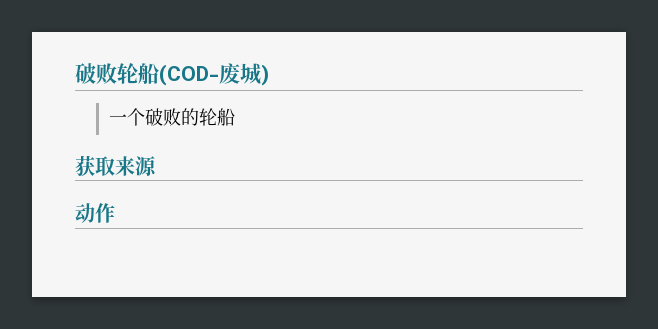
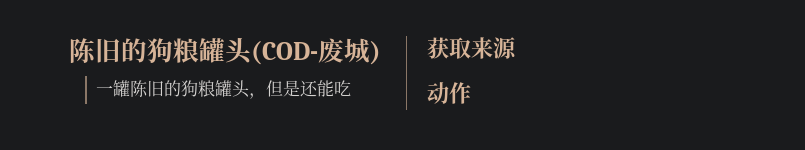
- 破败轮船(COD-废城)
+ 陈旧的狗粮罐头(COD-废城)
- 一个破败的轮船
+ 一罐陈旧的狗粮罐头，但是还能吃

